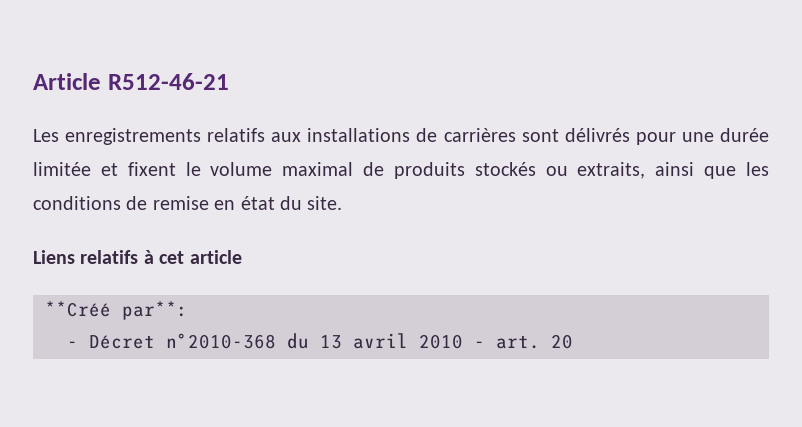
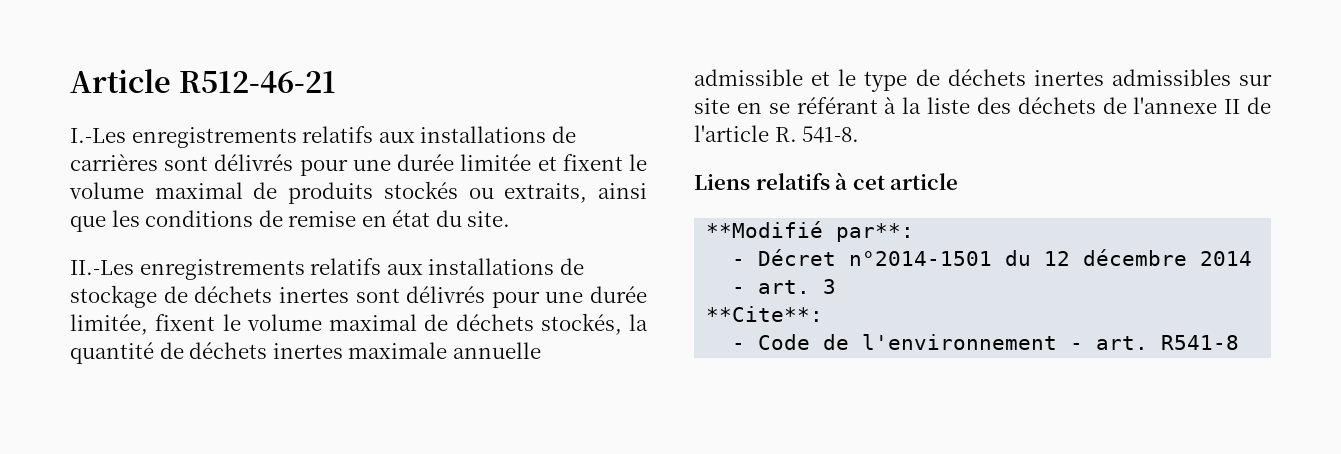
- Les enregistrements relatifs aux installations de carrières sont délivrés pour une durée limitée et fixent le volume maximal de produits stockés ou extraits, ainsi que les conditions de remise en état du site.
+ I.-Les enregistrements relatifs aux installations de carrières sont délivrés pour une durée limitée et fixent le volume maximal de produits stockés ou extraits, ainsi que les conditions de remise en état du site.
+ II.-Les enregistrements relatifs aux installations de stockage de déchets inertes sont délivrés pour une durée limitée, fixent le volume maximal de déchets stockés, la quantité de déchets inertes maximale annuelle admissible et le type de déchets inertes admissibles sur site en se référant à la liste des déchets de l'annexe II de l'article R. 541-8.
- **Créé par**:
+ **Modifié par**:
- - Décret n°2010-368 du 13 avril 2010 - art. 20
+ - Décret n°2014-1501 du 12 décembre 2014 - art. 3
+ **Cite**:
+ - Code de l'environnement - art. R541-8

